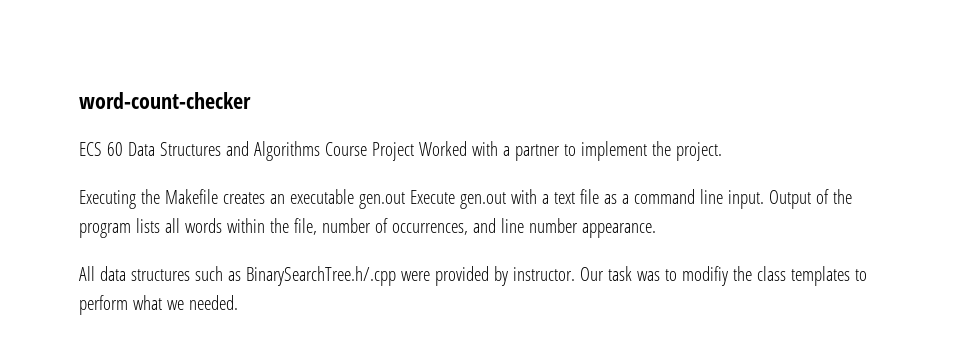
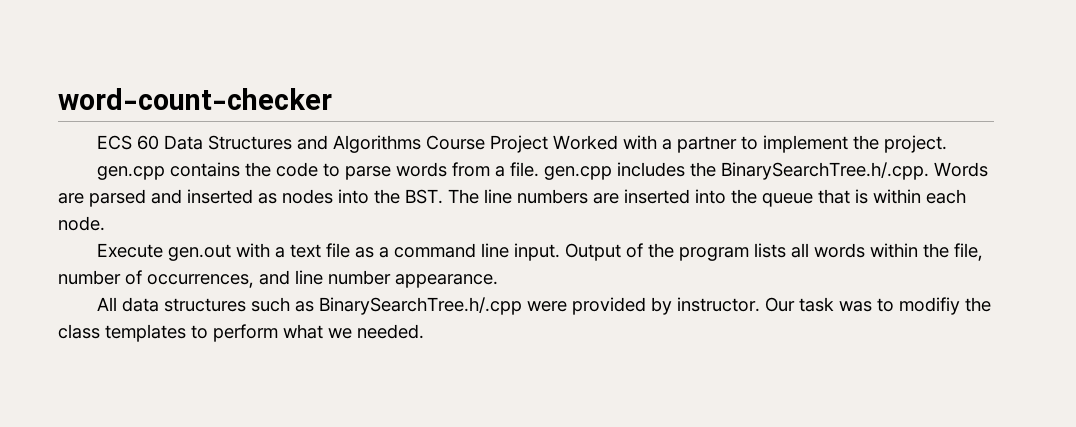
- Executing the Makefile creates an executable gen.out Execute gen.out with a text file as a command line input.
+ gen.cpp contains the code to parse words from a file. gen.cpp includes the BinarySearchTree.h/.cpp. Words are parsed and inserted as nodes into the BST. The line numbers are inserted into the queue that is within each node.
+ Execute gen.out with a text file as a command line input.

